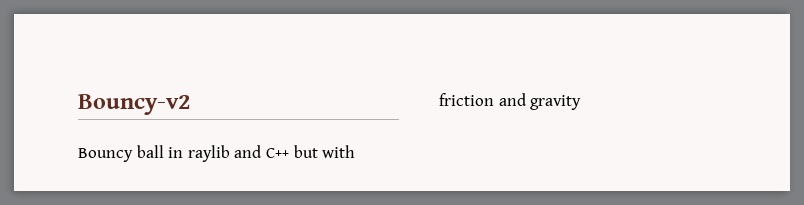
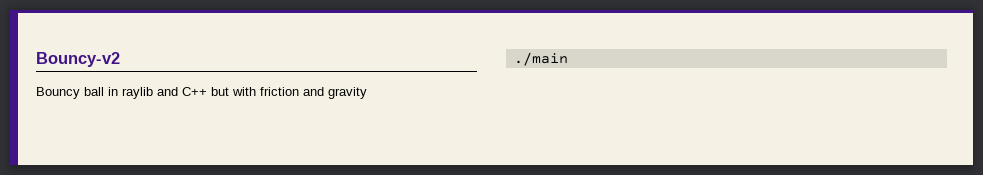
+ ./main

